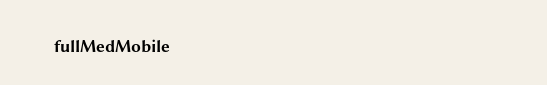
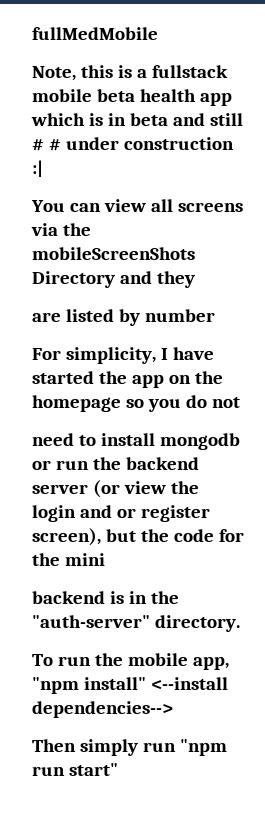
+ Note, this is a fullstack mobile beta health app which is in beta and still # # under construction :|
+ You can view all screens via the mobileScreenShots Directory and they
+ are listed by number
+ For simplicity, I have started the app on the homepage so you do not
+ need to install mongodb or run the backend server (or view the login and or register screen), but the code for the mini
+ backend is in the "auth-server" directory.
+ To run the mobile app, "npm install" <--install dependencies-->
+ Then simply run "npm run start"

